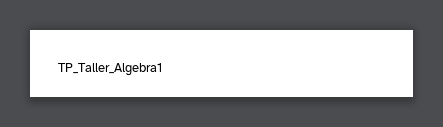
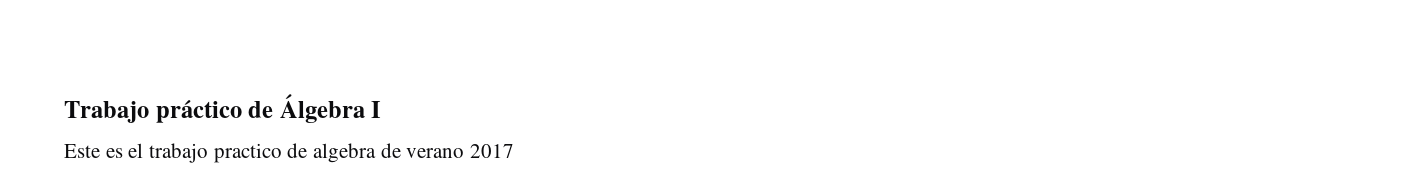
- TP_Taller_Algebra1
+ Trabajo práctico de Álgebra I
+ Este es el trabajo practico de algebra de verano 2017

